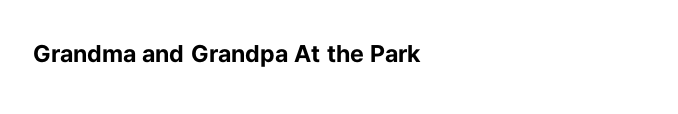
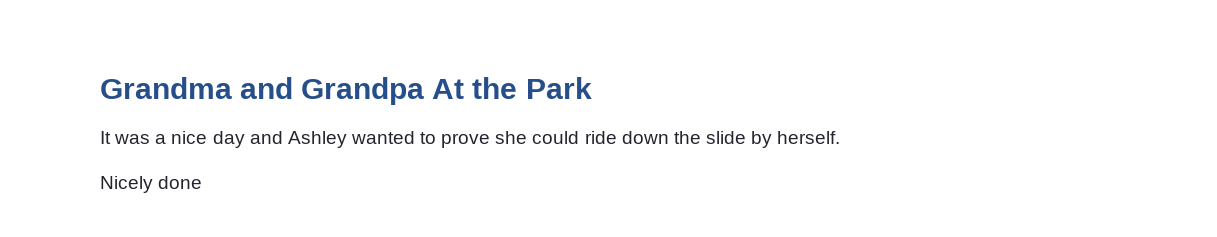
+ It was a nice day and Ashley wanted to prove she could ride down the slide by herself.
+ Nicely done

